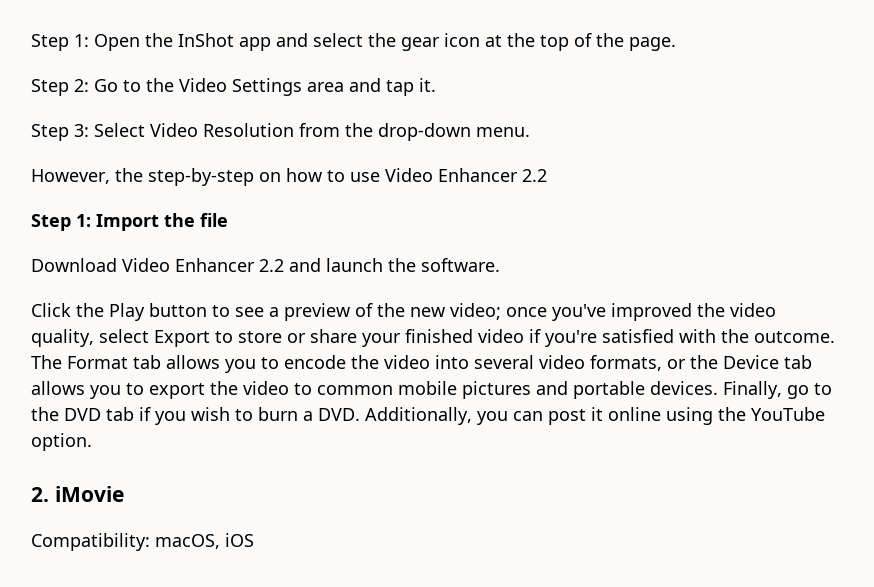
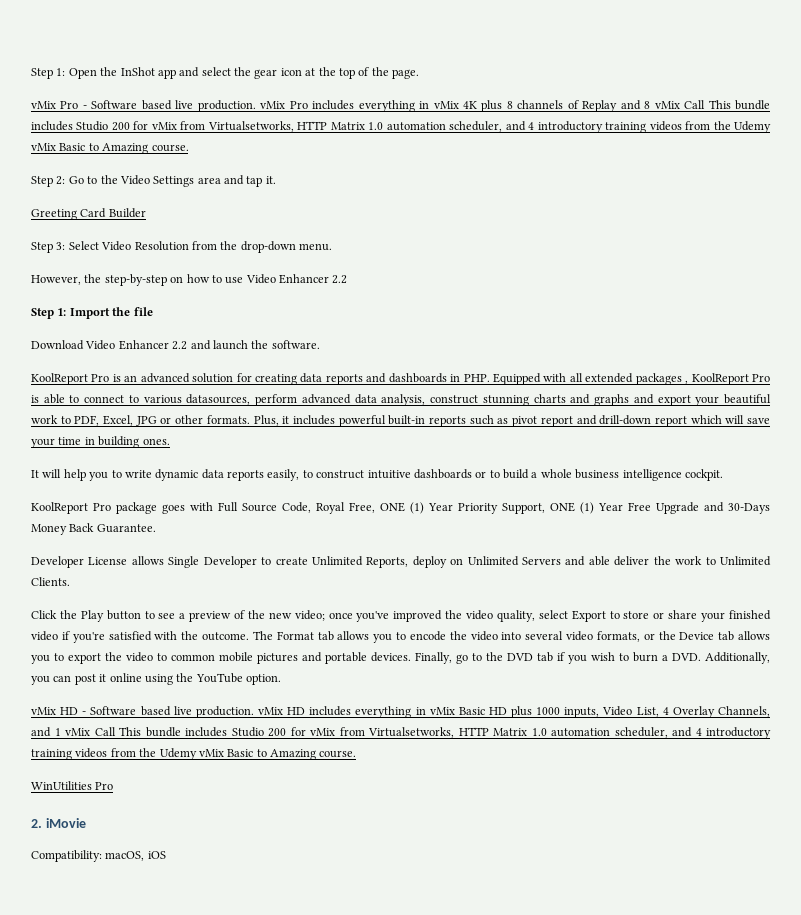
+ vMix Pro - Software based live production. vMix Pro includes everything in vMix 4K plus 8 channels of Replay and 8 vMix Call This bundle includes Studio 200 for vMix from Virtualsetworks, HTTP Matrix 1.0 automation scheduler, and 4 introductory training videos from the Udemy vMix Basic to Amazing course.
+ Greeting Card Builder
+ KoolReport Pro is an advanced solution for creating data reports and dashboards in PHP. Equipped with all extended packages , KoolReport Pro is able to connect to various datasources, perform advanced data analysis, construct stunning charts and graphs and export your beautiful work to PDF, Excel, JPG or other formats. Plus, it includes powerful built-in reports such as pivot report and drill-down report which will save your time in building ones.
+ It will help you to write dynamic data reports easily, to construct intuitive dashboards or to build a whole business intelligence cockpit.
+ KoolReport Pro package goes with Full Source Code, Royal Free, ONE (1) Year Priority Support, ONE (1) Year Free Upgrade and 30-Days Money Back Guarantee.
+ Developer License allows Single Developer to create Unlimited Reports, deploy on Unlimited Servers and able deliver the work to Unlimited Clients.
+ vMix HD - Software based live production. vMix HD includes everything in vMix Basic HD plus 1000 inputs, Video List, 4 Overlay Channels, and 1 vMix Call This bundle includes Studio 200 for vMix from Virtualsetworks, HTTP Matrix 1.0 automation scheduler, and 4 introductory training videos from the Udemy vMix Basic to Amazing course.
+ WinUtilities Pro

